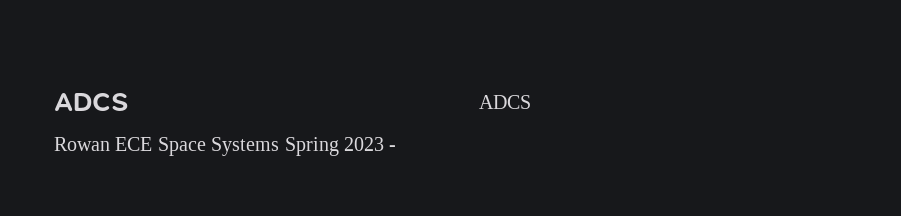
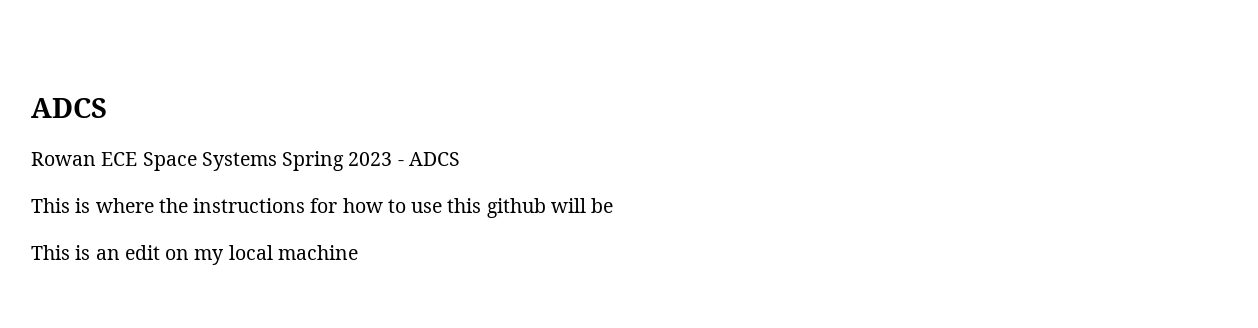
+ This is where the instructions for how to use this github will be
+ This is an edit on my local machine

